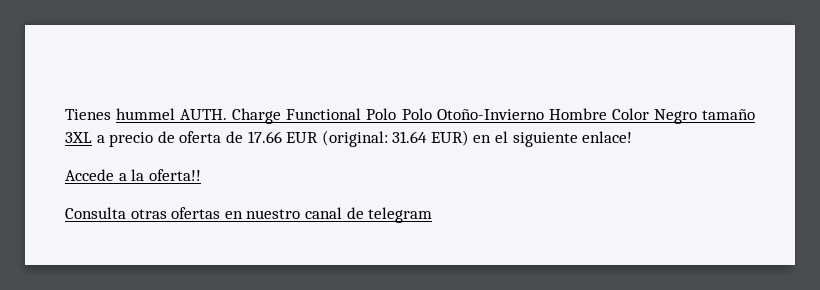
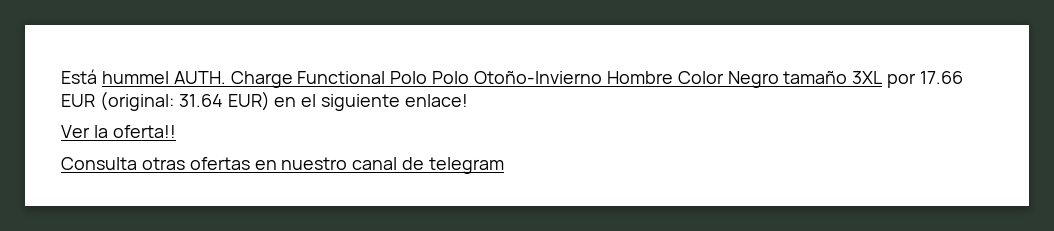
- Tienes hummel AUTH.
+ Está hummel AUTH.
- Charge Functional Polo Polo Otoño-Invierno Hombre Color Negro tamaño 3XL a precio de oferta de 17.66 EUR (original: 31.64 EUR) en el siguiente enlace!
+ Charge Functional Polo Polo Otoño-Invierno Hombre Color Negro tamaño 3XL por 17.66 EUR (original: 31.64 EUR) en el siguiente enlace!
- Accede a la oferta!!
+ Ver la oferta!!

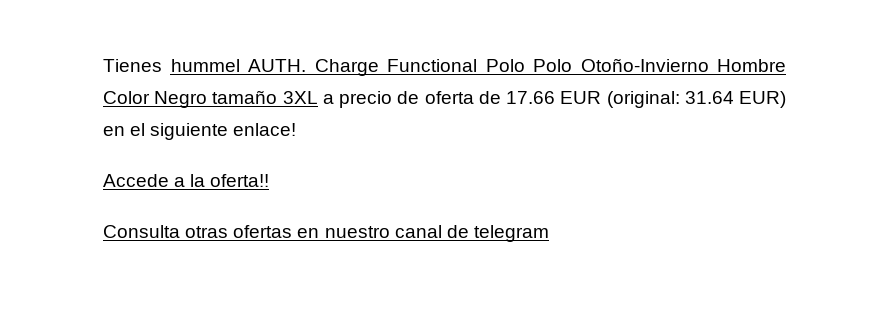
- Está hummel AUTH.
+ Tienes hummel AUTH.
- Charge Functional Polo Polo Otoño-Invierno Hombre Color Negro tamaño 3XL por 17.66 EUR (original: 31.64 EUR) en el siguiente enlace!
+ Charge Functional Polo Polo Otoño-Invierno Hombre Color Negro tamaño 3XL a precio de oferta de 17.66 EUR (original: 31.64 EUR) en el siguiente enlace!
- Ver la oferta!!
+ Accede a la oferta!!

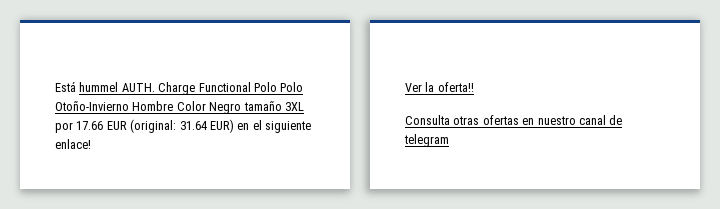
- Tienes hummel AUTH.
+ Está hummel AUTH.
- Charge Functional Polo Polo Otoño-Invierno Hombre Color Negro tamaño 3XL a precio de oferta de 17.66 EUR (original: 31.64 EUR) en el siguiente enlace!
+ Charge Functional Polo Polo Otoño-Invierno Hombre Color Negro tamaño 3XL por 17.66 EUR (original: 31.64 EUR) en el siguiente enlace!
- Accede a la oferta!!
+ Ver la oferta!!

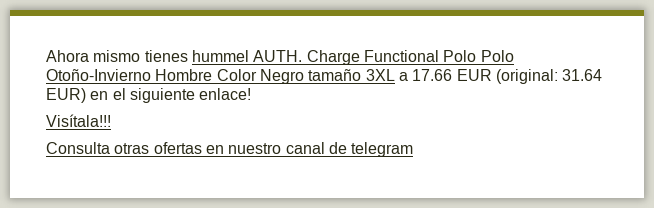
- Está hummel AUTH.
+ Ahora mismo tienes hummel AUTH.
- Charge Functional Polo Polo Otoño-Invierno Hombre Color Negro tamaño 3XL por 17.66 EUR (original: 31.64 EUR) en el siguiente enlace!
+ Charge Functional Polo Polo Otoño-Invierno Hombre Color Negro tamaño 3XL a 17.66 EUR (original: 31.64 EUR) en el siguiente enlace!
- Ver la oferta!!
+ Visítala!!!

